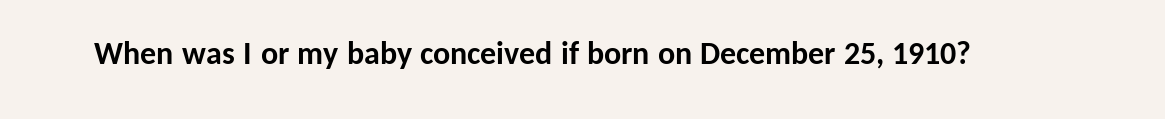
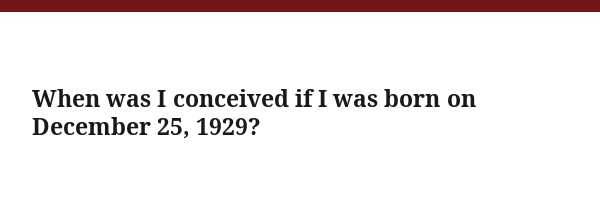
- When was I or my baby conceived if born on December 25, 1910?
+ When was I conceived if I was born on December 25, 1929?

